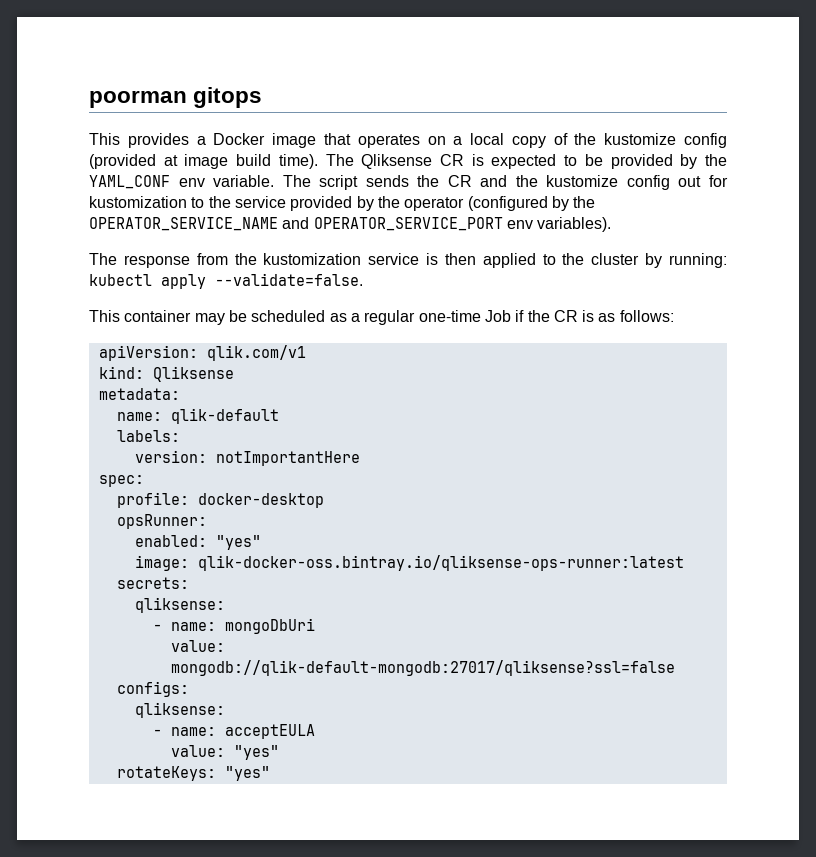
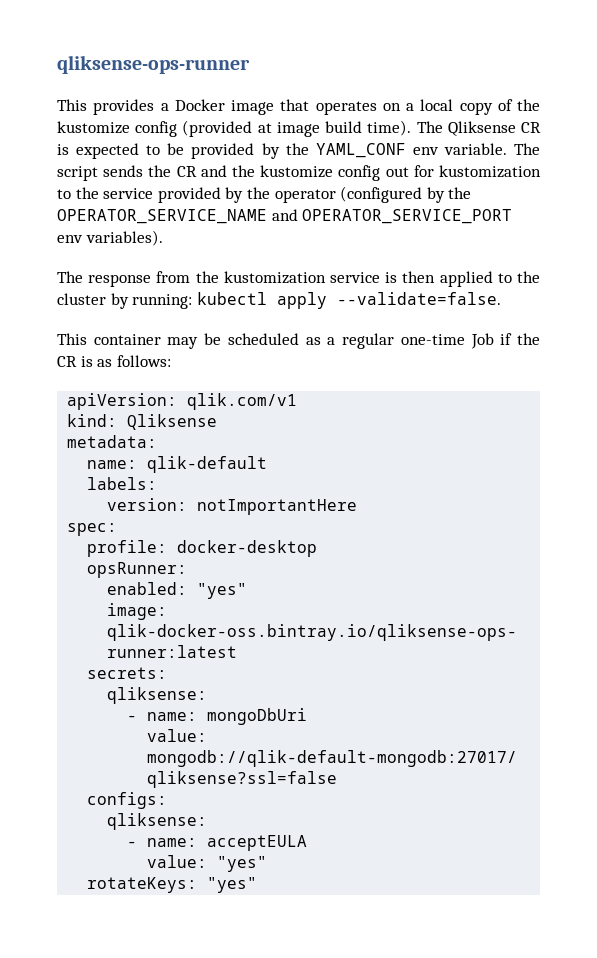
- poorman gitops
+ qliksense-ops-runner

